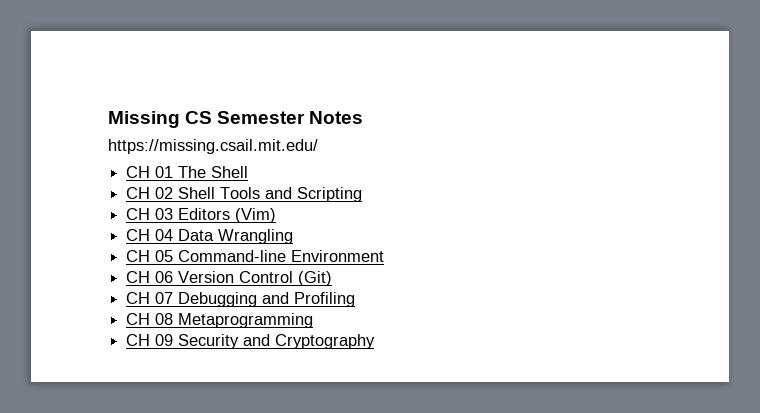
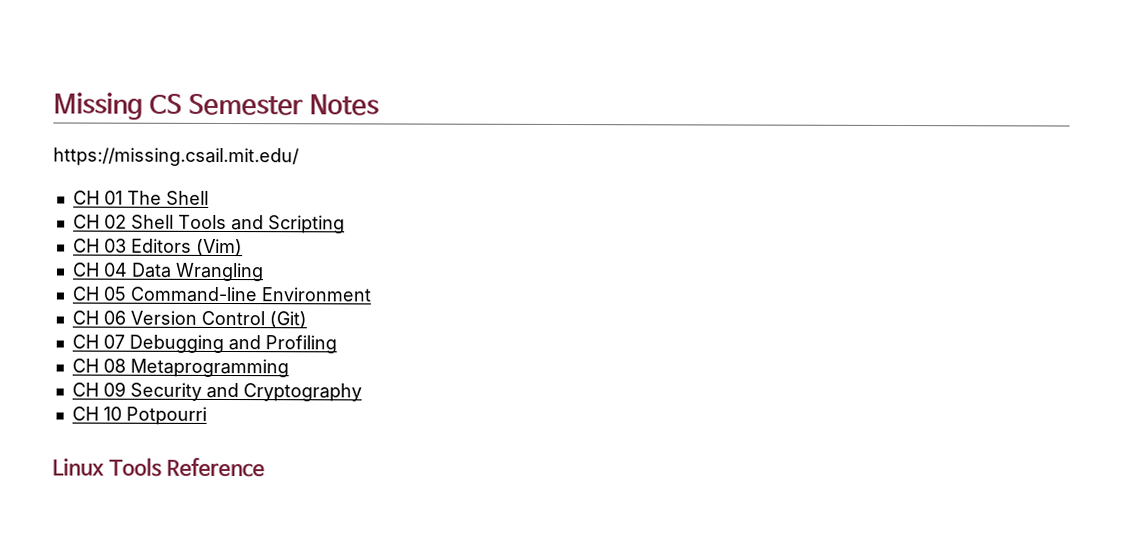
+ CH 10 Potpourri
+ Linux Tools Reference

